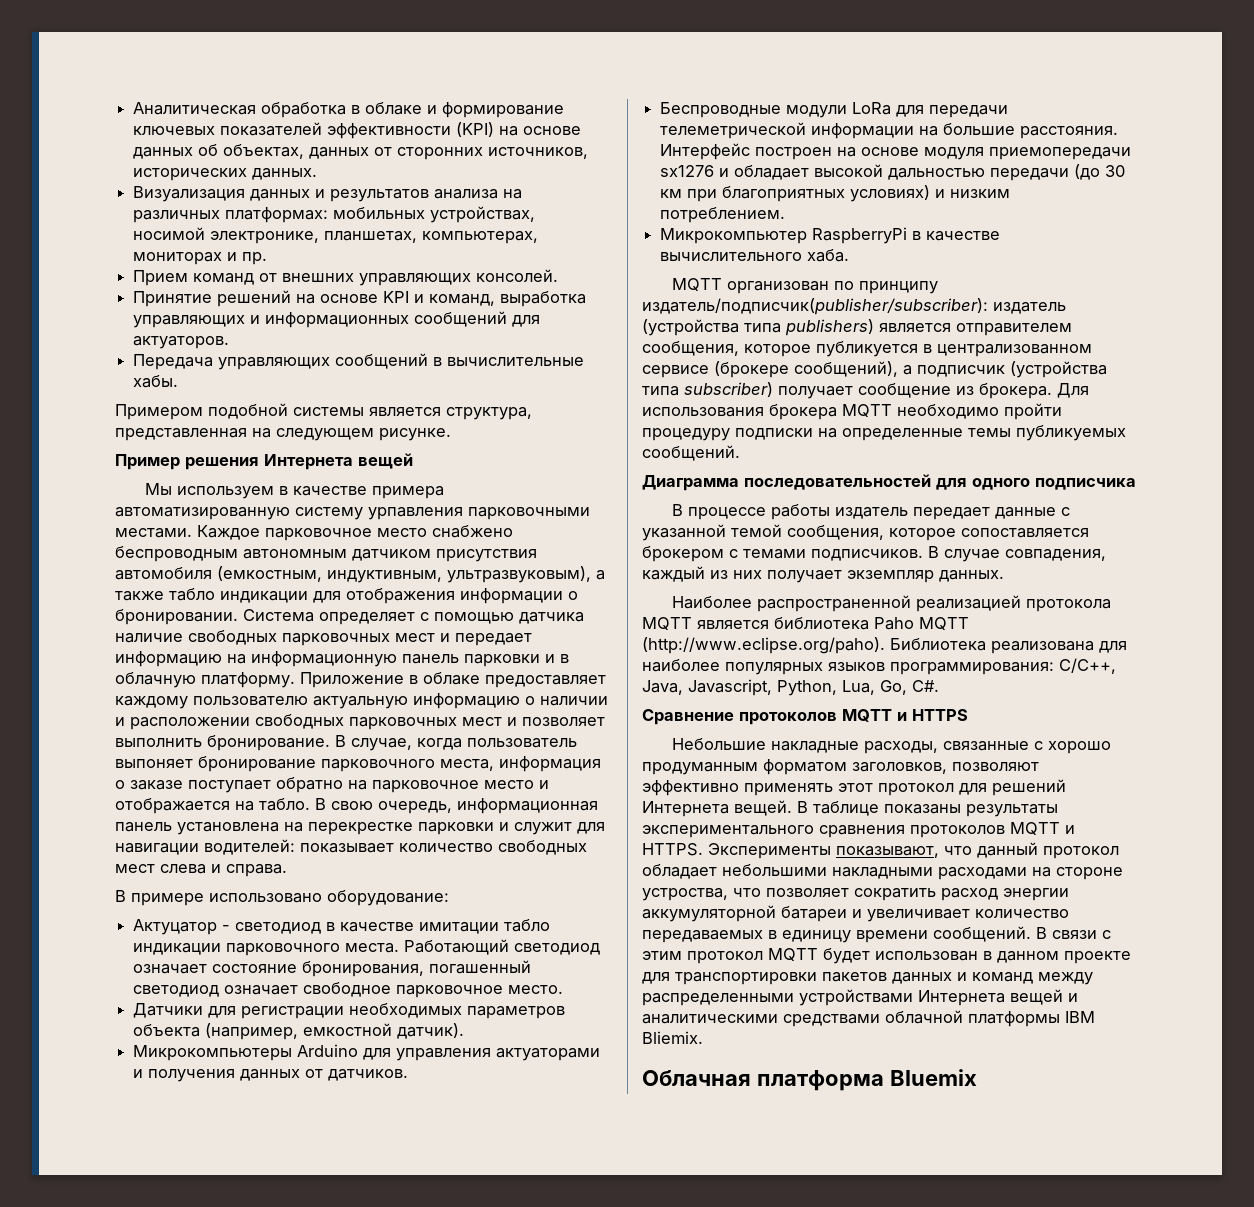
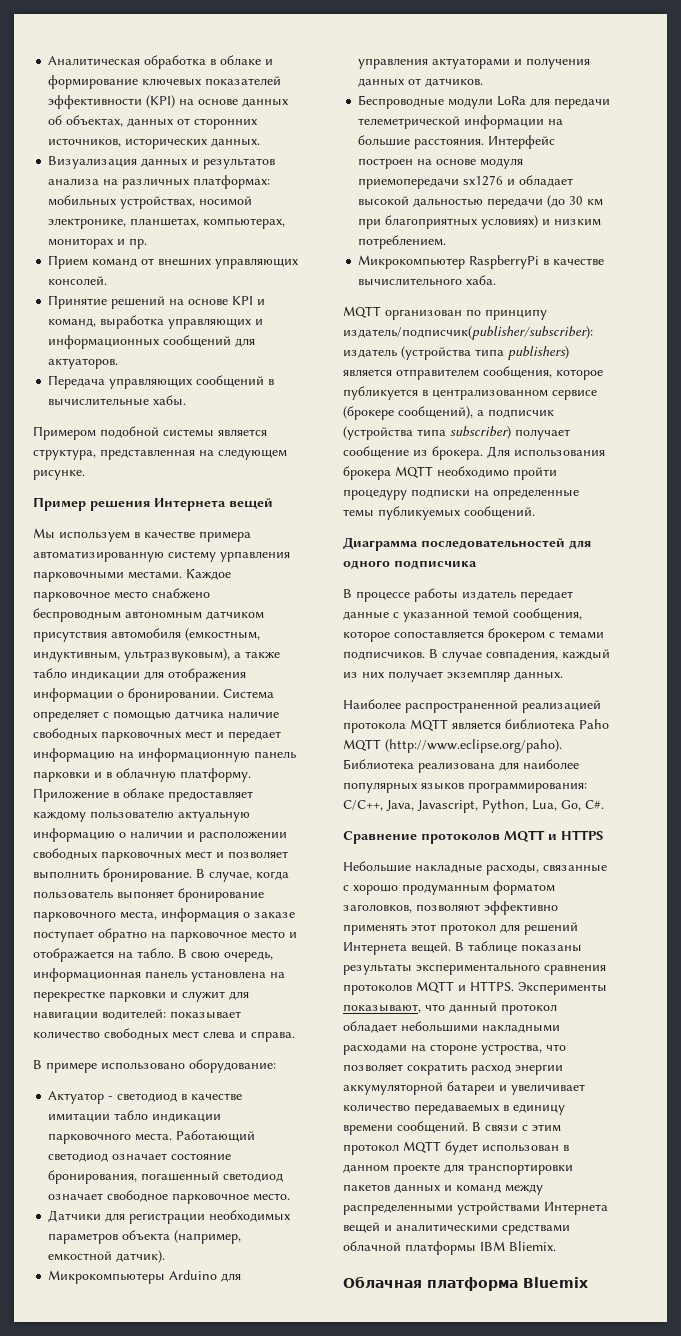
- Актуцатор - светодиод в качестве имитации табло индикации парковочного места.
+ Актуатор - светодиод в качестве имитации табло индикации парковочного места.

